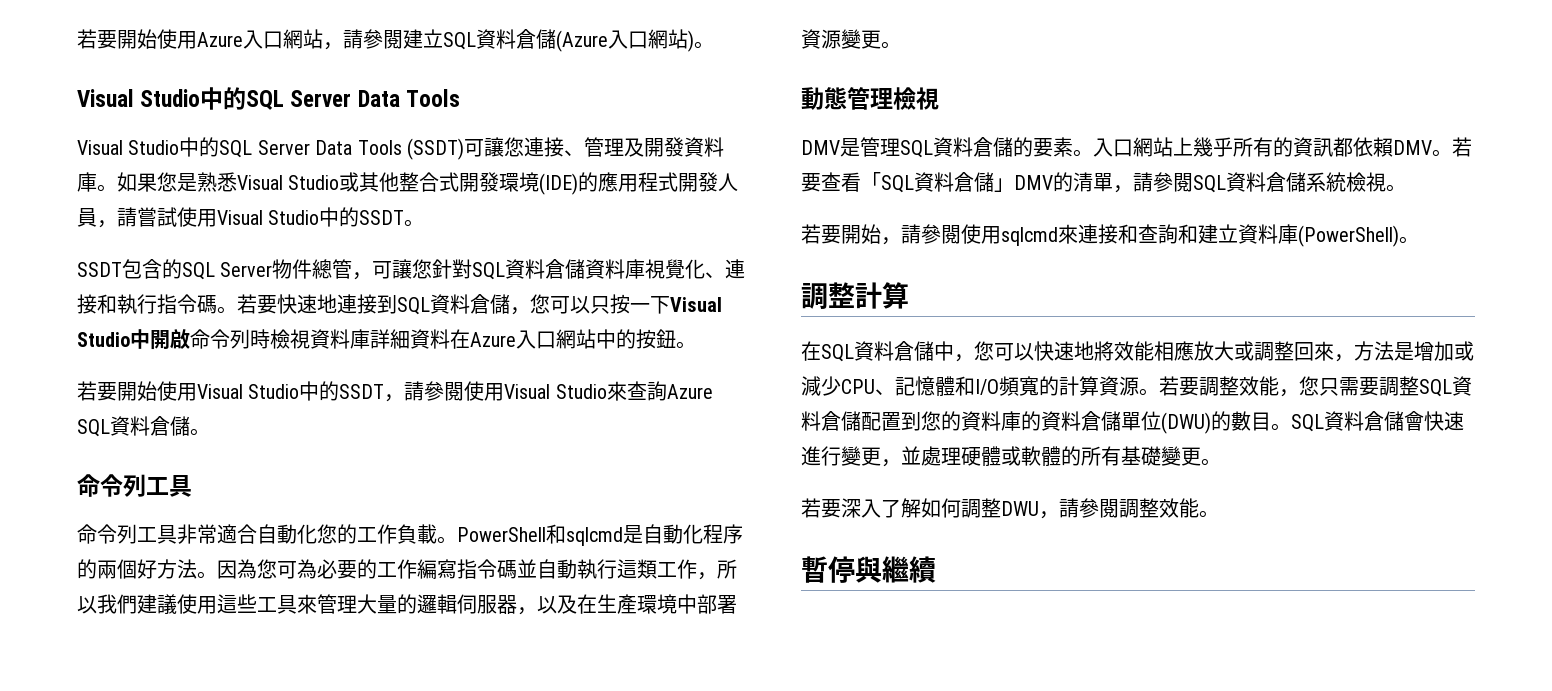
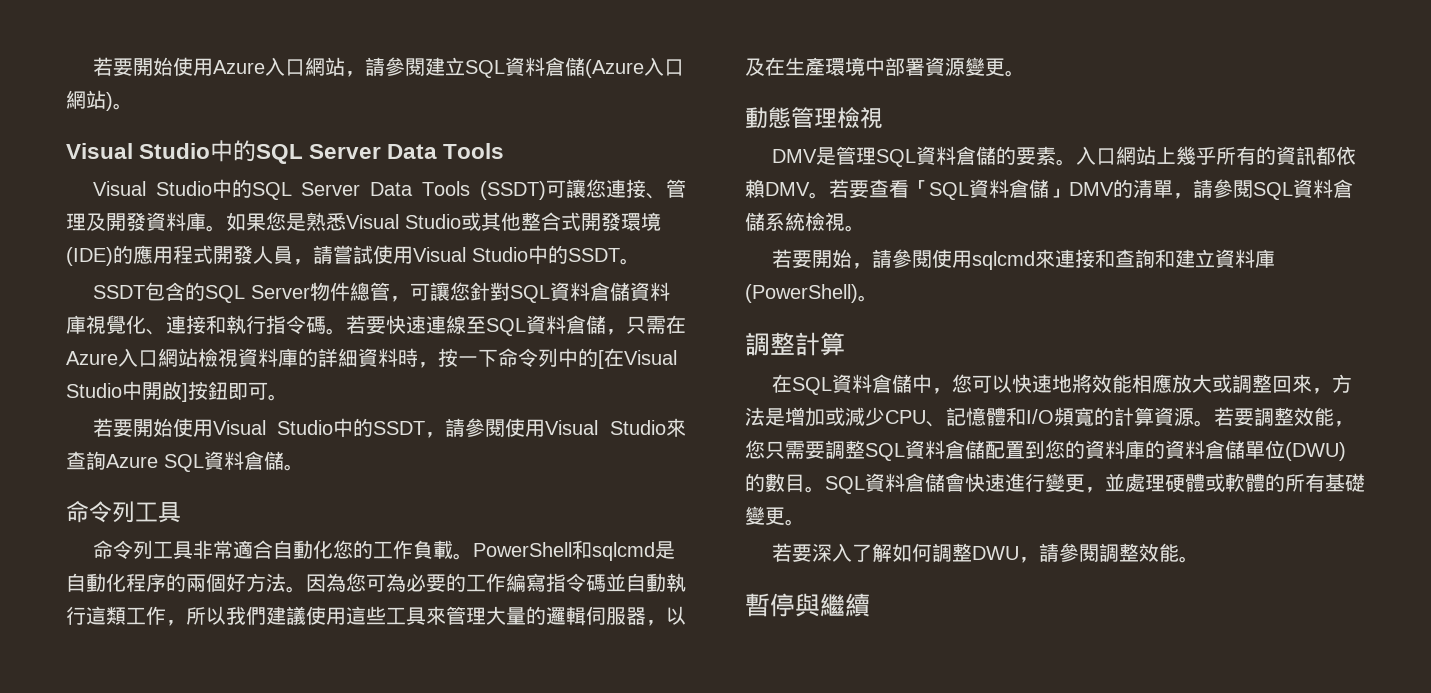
- 若要快速地連接到SQL資料倉儲，您可以只按一下Visual Studio中開啟命令列時檢視資料庫詳細資料在Azure入口網站中的按鈕。
+ 若要快速連線至SQL資料倉儲，只需在Azure入口網站檢視資料庫的詳細資料時，按一下命令列中的[在Visual Studio中開啟]按鈕即可。

